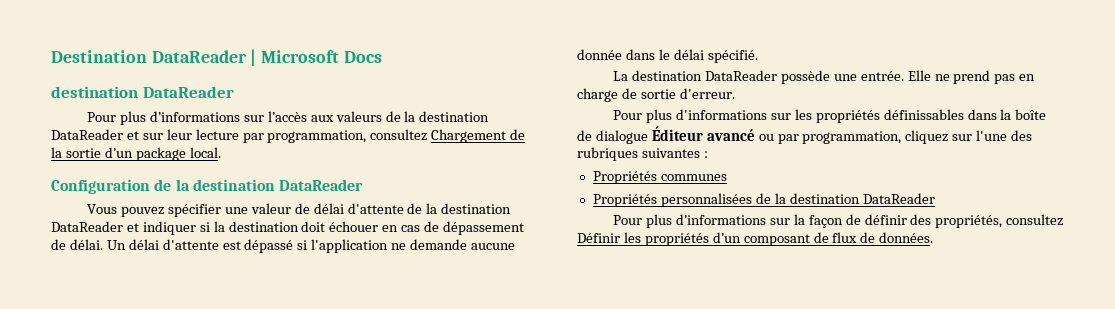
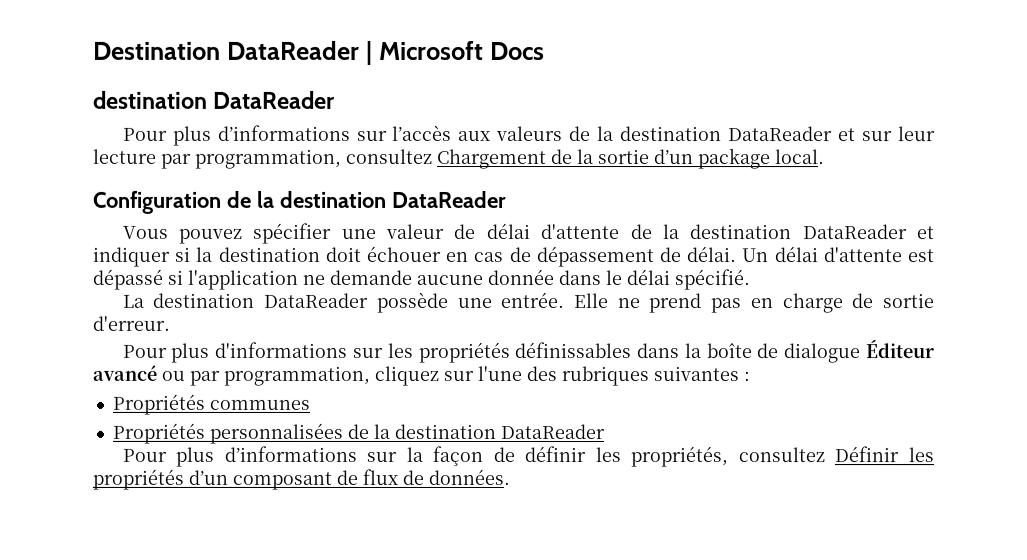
- Pour plus d’informations sur la façon de définir des propriétés, consultez Définir les propriétés d’un composant de flux de données.
+ Pour plus d’informations sur la façon de définir les propriétés, consultez Définir les propriétés d’un composant de flux de données.

